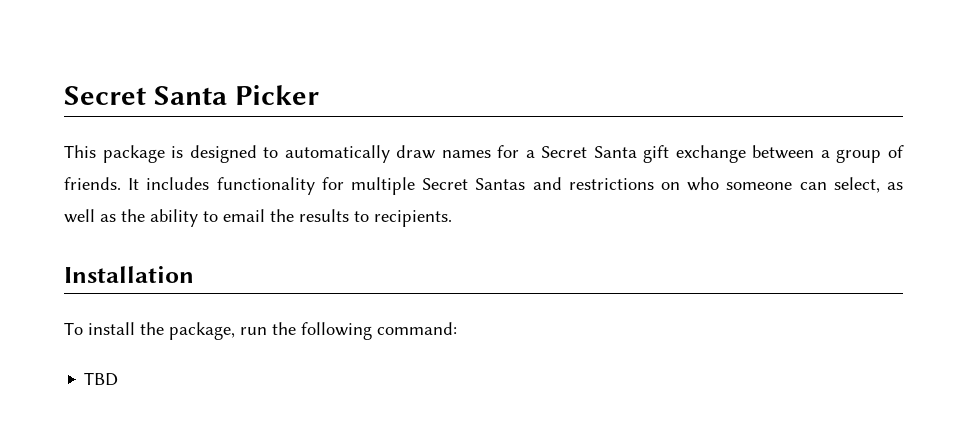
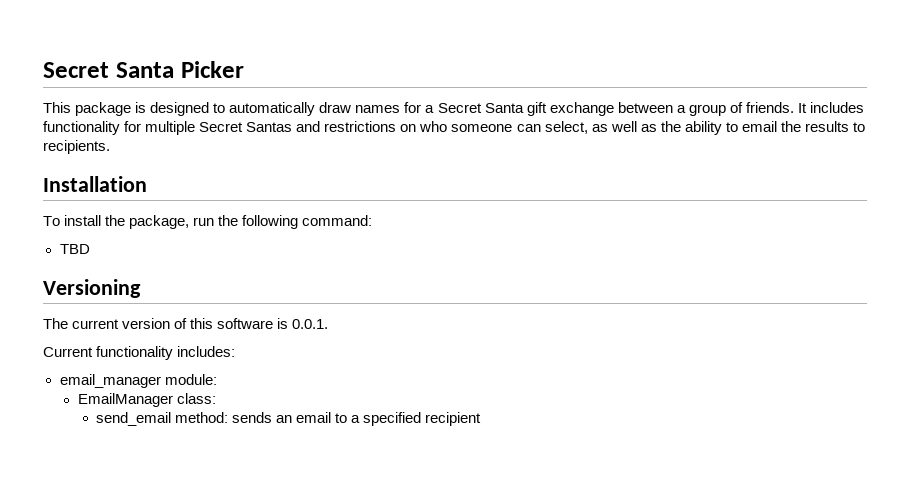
+ Versioning
+ The current version of this software is 0.0.1.
+ Current functionality includes:
+ email_manager module:
+ EmailManager class:
+ send_email method: sends an email to a specified recipient

